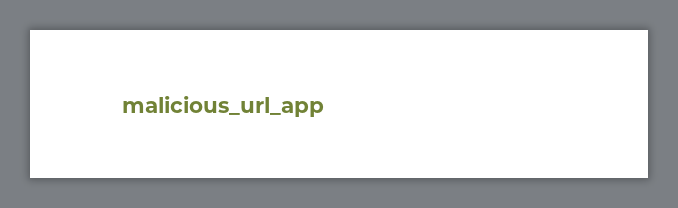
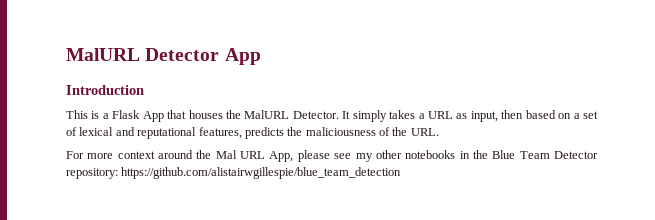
- malicious_url_app
+ MalURL Detector App
+ Introduction
+ This is a Flask App that houses the MalURL Detector. It simply takes a URL as input, then based on a set of lexical and reputational features, predicts the maliciousness of the URL.
+ For more context around the Mal URL App, please see my other notebooks in the Blue Team Detector repository: https://github.com/alistairwgillespie/blue_team_detection

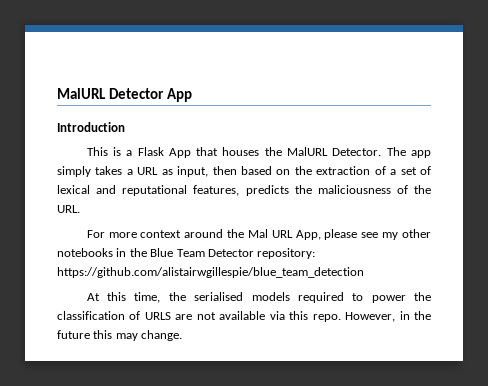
- It simply takes a URL as input, then based on a set of lexical and reputational features, predicts the maliciousness of the URL.
+ The app simply takes a URL as input, then based on the extraction of a set of lexical and reputational features, predicts the maliciousness of the URL.
+ At this time, the serialised models required to power the classification of URLS are not available via this repo. However, in the future this may change.

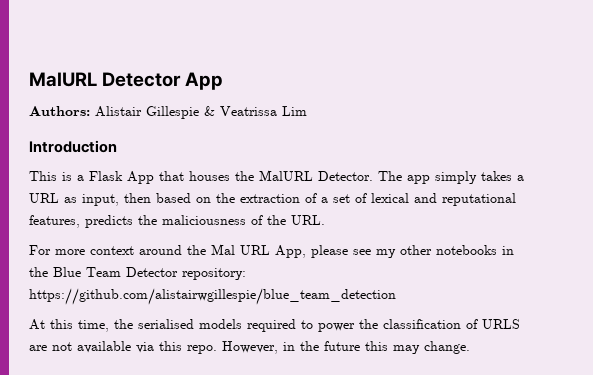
+ Authors: Alistair Gillespie & Veatrissa Lim

